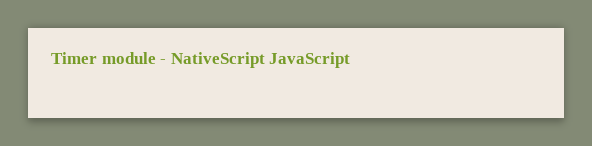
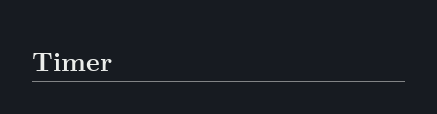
- Timer module - NativeScript JavaScript
+ Timer

